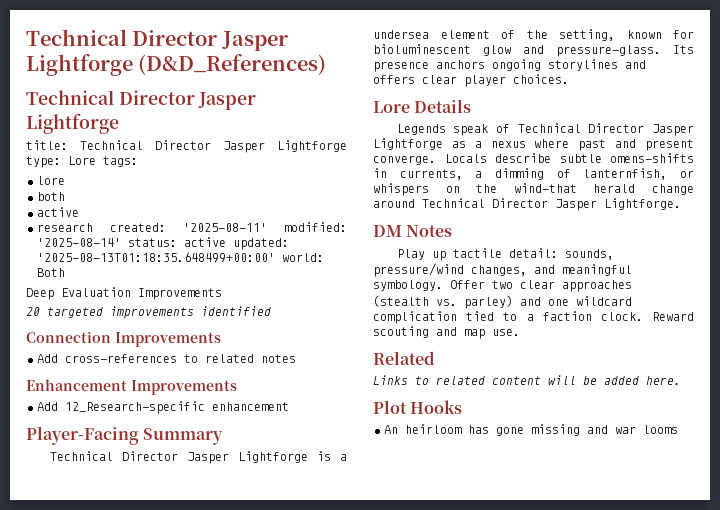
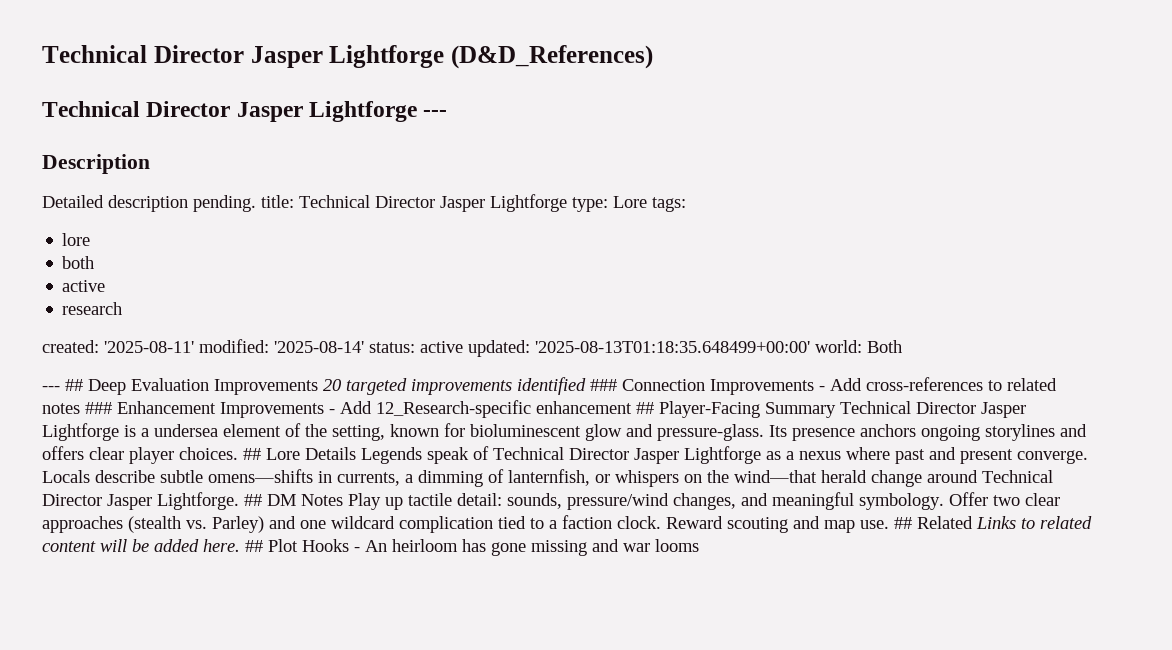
  Technical Director Jasper Lightforge (D&D_References)
- Technical Director Jasper Lightforge
- title: Technical Director Jasper Lightforge type: Lore tags:
+ Technical Director Jasper Lightforge ---
+ Description
+ Detailed description pending. title: Technical Director Jasper Lightforge type: Lore tags:
- research created: '2025-08-11' modified: '2025-08-14' status: active updated: '2025-08-13T01:18:35.648499+00:00' world: Both
+ research
+ created: '2025-08-11' modified: '2025-08-14' status: active updated: '2025-08-13T01:18:35.648499+00:00' world: Both
- Deep Evaluation Improvements
- 20 targeted improvements identified
- Connection Improvements
- Add cross-references to related notes
- Enhancement Improvements
- Add 12_Research-specific enhancement
- Player-Facing Summary
- Technical Director Jasper Lightforge is a undersea element of the setting, known for bioluminescent glow and pressure-glass.
+ --- ## Deep Evaluation Improvements 20 targeted improvements identified ### Connection Improvements - Add cross-references to related notes ### Enhancement Improvements - Add 12_Research-specific enhancement ## Player-Facing Summary Technical Director Jasper Lightforge is a undersea element of the setting, known for bioluminescent glow and pressure-glass.
- Its presence anchors ongoing storylines and offers clear player choices.
- Lore Details
- Legends speak of Technical Director Jasper Lightforge as a nexus where past and present converge.
+ Its presence anchors ongoing storylines and offers clear player choices. ## Lore Details Legends speak of Technical Director Jasper Lightforge as a nexus where past and present converge.
- Locals describe subtle omens—shifts in currents, a dimming of lanternfish, or whispers on the wind—that herald change around Technical Director Jasper Lightforge.
- DM Notes
- Play up tactile detail: sounds, pressure/wind changes, and meaningful symbology.
+ Locals describe subtle omens—shifts in currents, a dimming of lanternfish, or whispers on the wind—that herald change around Technical Director Jasper Lightforge. ## DM Notes Play up tactile detail: sounds, pressure/wind changes, and meaningful symbology.
- Offer two clear approaches (stealth vs. parley) and one wildcard complication tied to a faction clock.
+ Offer two clear approaches (stealth vs. Parley) and one wildcard complication tied to a faction clock.
- Reward scouting and map use.
- Related
- Links to related content will be added here.
- Plot Hooks
- An heirloom has gone missing and war looms
+ Reward scouting and map use. ## Related Links to related content will be added here. ## Plot Hooks - An heirloom has gone missing and war looms

